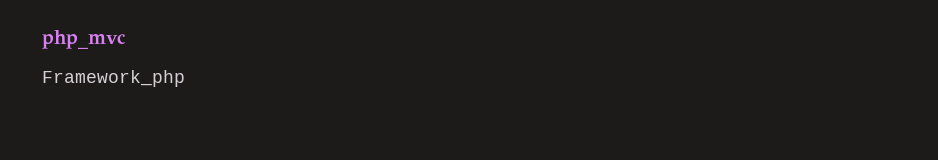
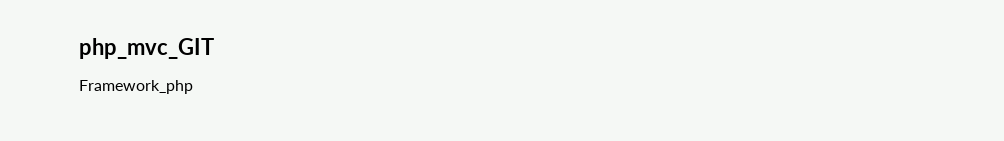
- php_mvc
+ php_mvc_GIT

